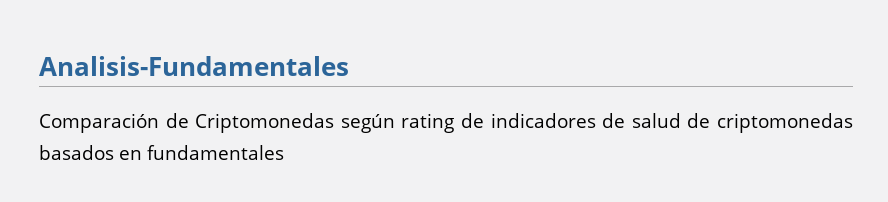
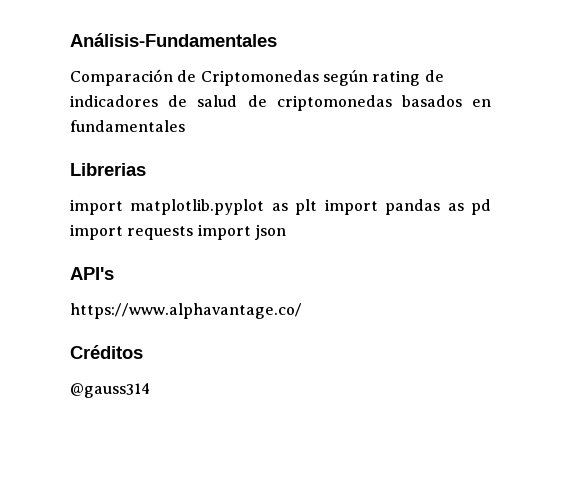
- Analisis-Fundamentales
+ Análisis-Fundamentales
+ Librerias
+ import matplotlib.pyplot as plt import pandas as pd import requests import json
+ API's
+ https://www.alphavantage.co/
+ Créditos
+ @gauss314

